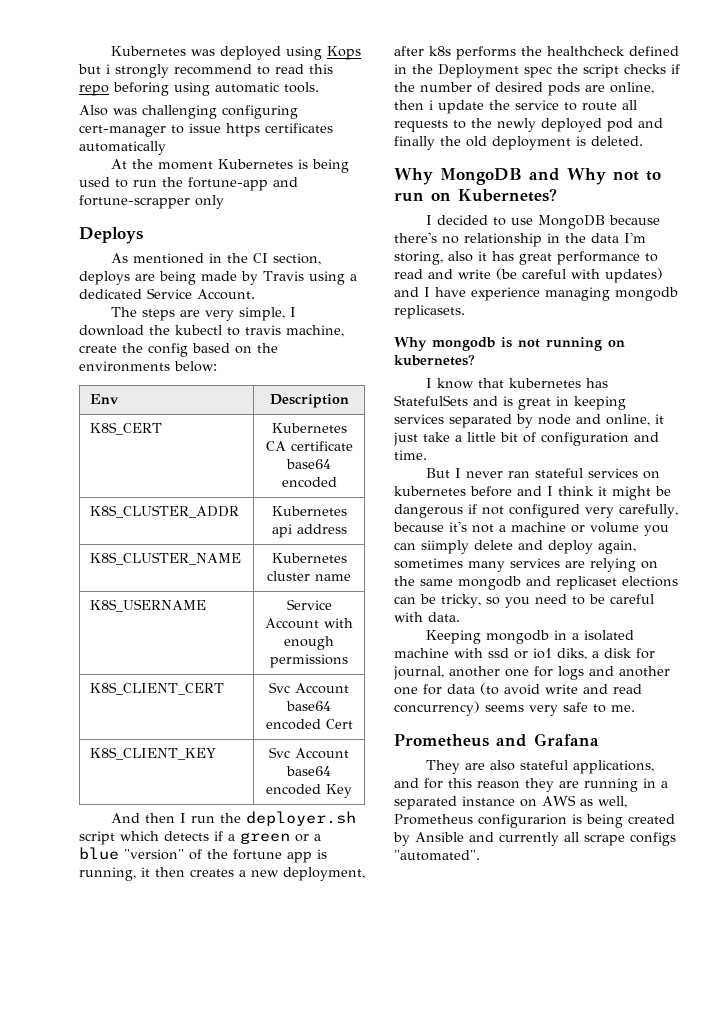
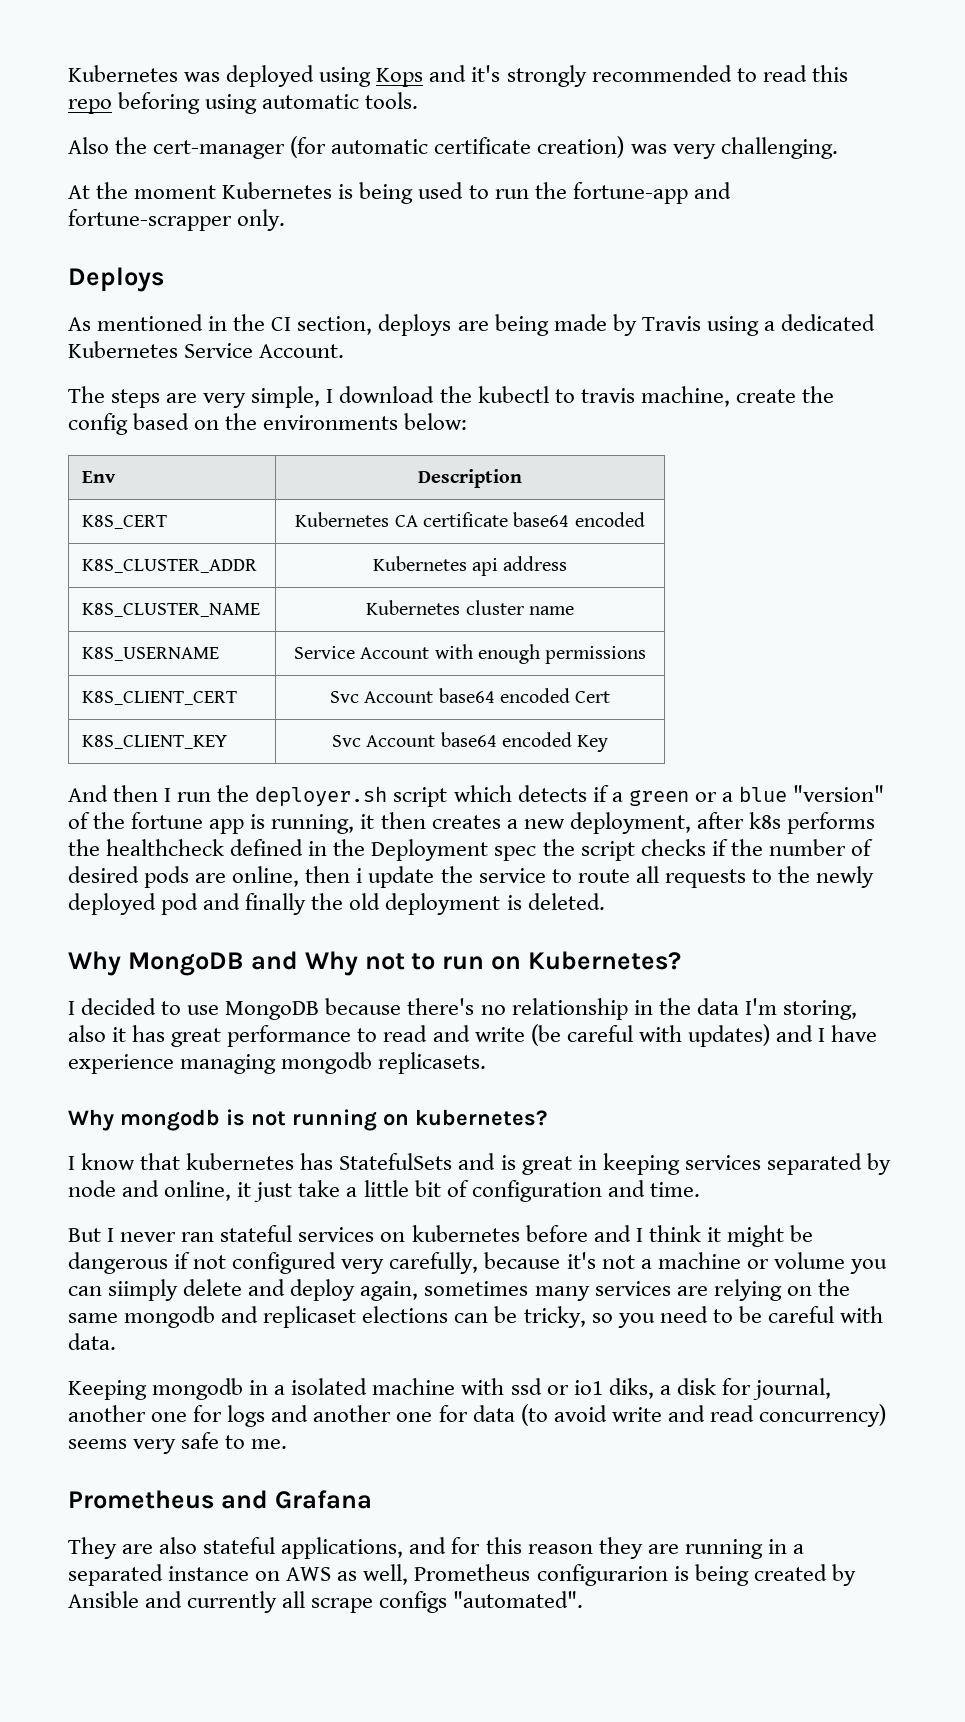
- Kubernetes was deployed using Kops but i strongly recommend to read this repo beforing using automatic tools.
+ Kubernetes was deployed using Kops and it's strongly recommended to read this repo beforing using automatic tools.
- Also was challenging configuring cert-manager to issue https certificates automatically
+ Also the cert-manager (for automatic certificate creation) was very challenging.
- At the moment Kubernetes is being used to run the fortune-app and fortune-scrapper only
+ At the moment Kubernetes is being used to run the fortune-app and fortune-scrapper only.
- As mentioned in the CI section, deploys are being made by Travis using a dedicated Service Account.
+ As mentioned in the CI section, deploys are being made by Travis using a dedicated Kubernetes Service Account.

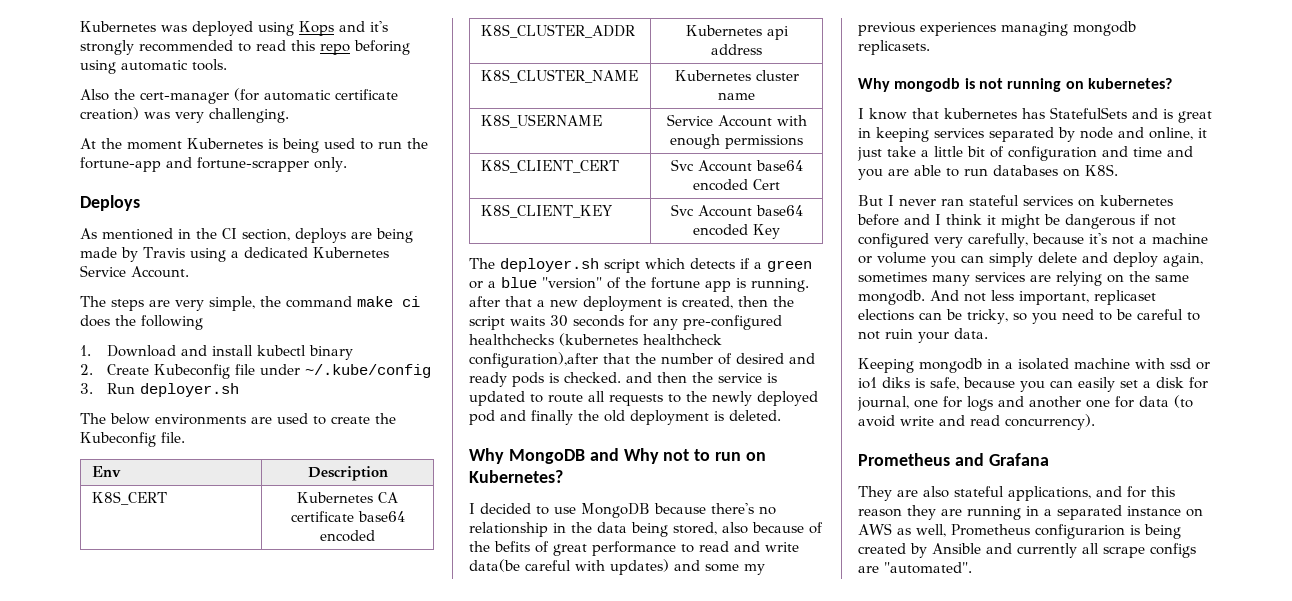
- The steps are very simple, I download the kubectl to travis machine, create the config based on the environments below:
+ The steps are very simple, the command make ci does the following
+ 1. Download and install kubectl binary
+ 2. Create Kubeconfig file under ~/.kube/config
+ 3. Run deployer.sh
+ The below environments are used to create the Kubeconfig file.
- And then I run the deployer.sh script which detects if a green or a blue "version" of the fortune app is running, it then creates a new deployment, after k8s performs the healthcheck defined in the Deployment spec the script checks if the number of desired pods are online, then i update the service to route all requests to the newly deployed pod and finally the old deployment is deleted.
+ The deployer.sh script which detects if a green or a blue "version" of the fortune app is running. after that a new deployment is created, then the script waits 30 seconds for any pre-configured healthchecks (kubernetes healthcheck configuration),after that the number of desired and ready pods is checked. and then the service is updated to route all requests to the newly deployed pod and finally the old deployment is deleted.
- I decided to use MongoDB because there's no relationship in the data I'm storing, also it has great performance to read and write (be careful with updates) and I have experience managing mongodb replicasets.
+ I decided to use MongoDB because there's no relationship in the data being stored, also because of the befits of great performance to read and write data(be careful with updates) and some my previous experiences managing mongodb replicasets.
- I know that kubernetes has StatefulSets and is great in keeping services separated by node and online, it just take a little bit of configuration and time.
+ I know that kubernetes has StatefulSets and is great in keeping services separated by node and online, it just take a little bit of configuration and time and you are able to run databases on K8S.
- But I never ran stateful services on kubernetes before and I think it might be dangerous if not configured very carefully, because it's not a machine or volume you can siimply delete and deploy again, sometimes many services are relying on the same mongodb and replicaset elections can be tricky, so you need to be careful with data.
+ But I never ran stateful services on kubernetes before and I think it might be dangerous if not configured very carefully, because it's not a machine or volume you can simply delete and deploy again, sometimes many services are relying on the same mongodb. And not less important, replicaset elections can be tricky, so you need to be careful to not ruin your data.
- Keeping mongodb in a isolated machine with ssd or io1 diks, a disk for journal, another one for logs and another one for data (to avoid write and read concurrency) seems very safe to me.
+ Keeping mongodb in a isolated machine with ssd or io1 diks is safe, because you can easily set a disk for journal, one for logs and another one for data (to avoid write and read concurrency).
- They are also stateful applications, and for this reason they are running in a separated instance on AWS as well, Prometheus configurarion is being created by Ansible and currently all scrape configs "automated".
+ They are also stateful applications, and for this reason they are running in a separated instance on AWS as well, Prometheus configurarion is being created by Ansible and currently all scrape configs are "automated".

